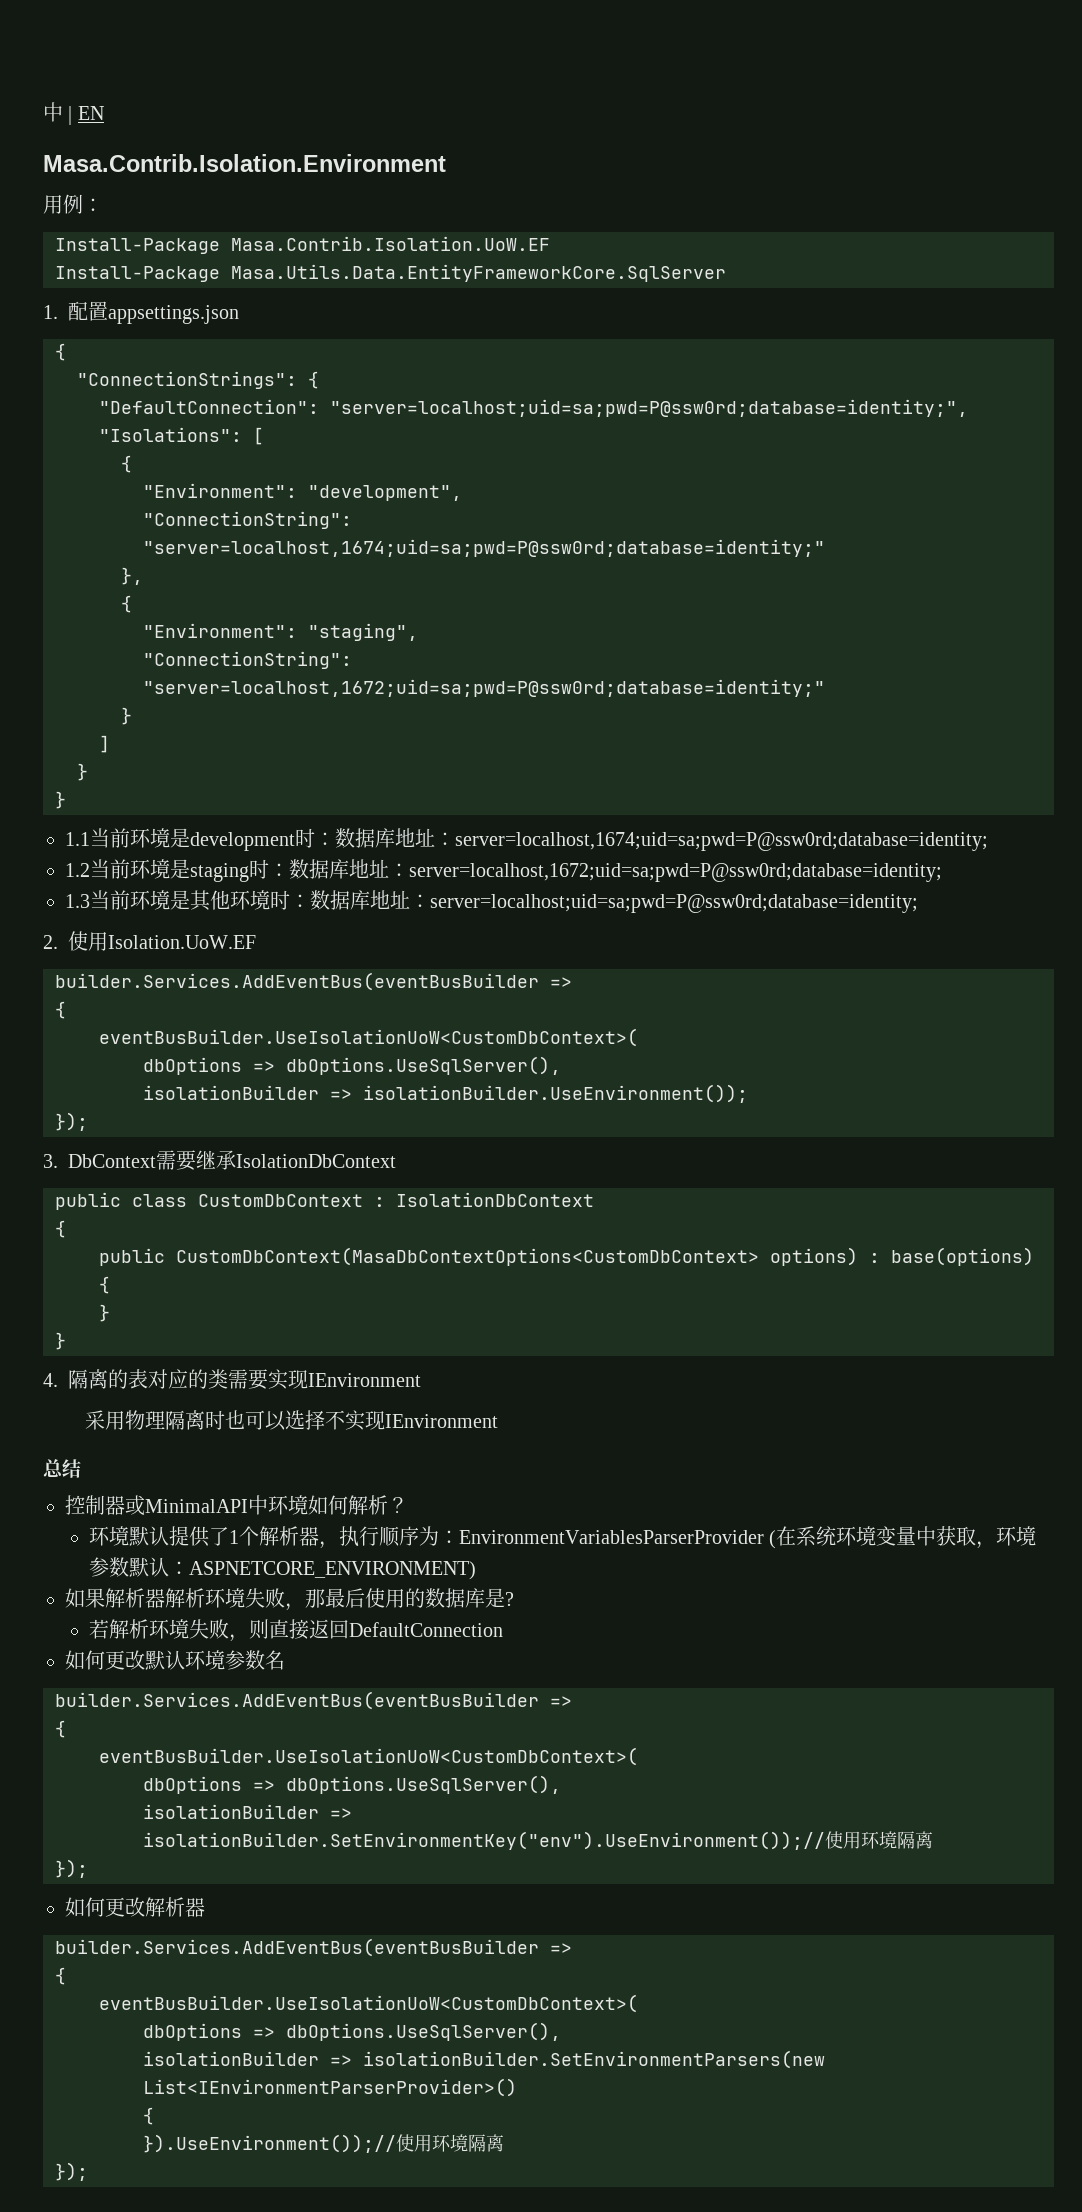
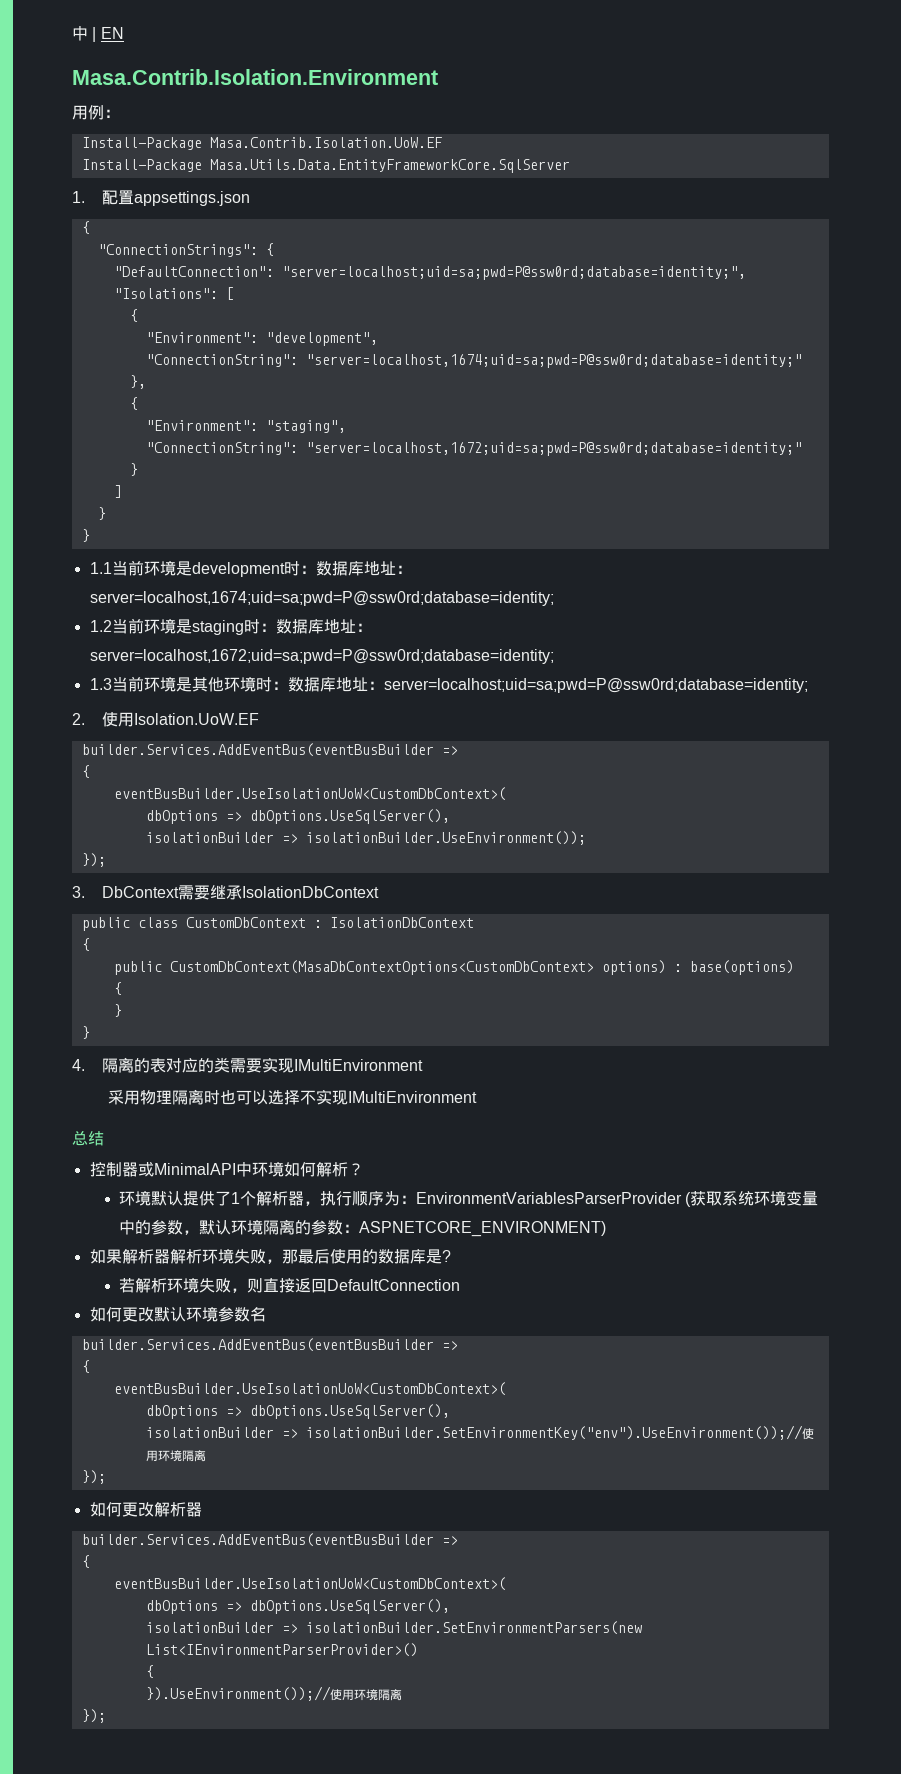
- 4.隔离的表对应的类需要实现IEnvironment
+ 4.隔离的表对应的类需要实现IMultiEnvironment
- 采用物理隔离时也可以选择不实现IEnvironment
+ 采用物理隔离时也可以选择不实现IMultiEnvironment
- 环境默认提供了1个解析器，执行顺序为：EnvironmentVariablesParserProvider (在系统环境变量中获取，环境参数默认：ASPNETCORE_ENVIRONMENT)
+ 环境默认提供了1个解析器，执行顺序为：EnvironmentVariablesParserProvider (获取系统环境变量中的参数，默认环境隔离的参数：ASPNETCORE_ENVIRONMENT)

